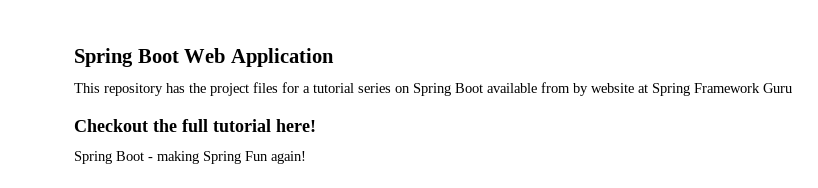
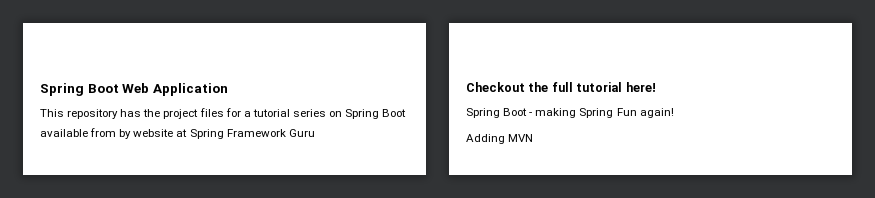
+ Adding MVN

